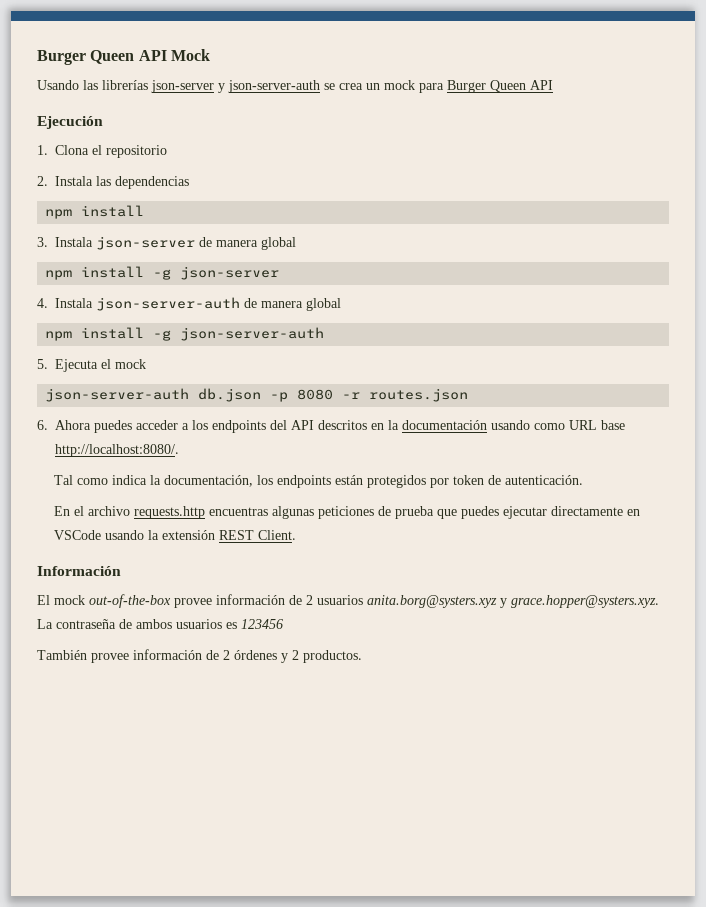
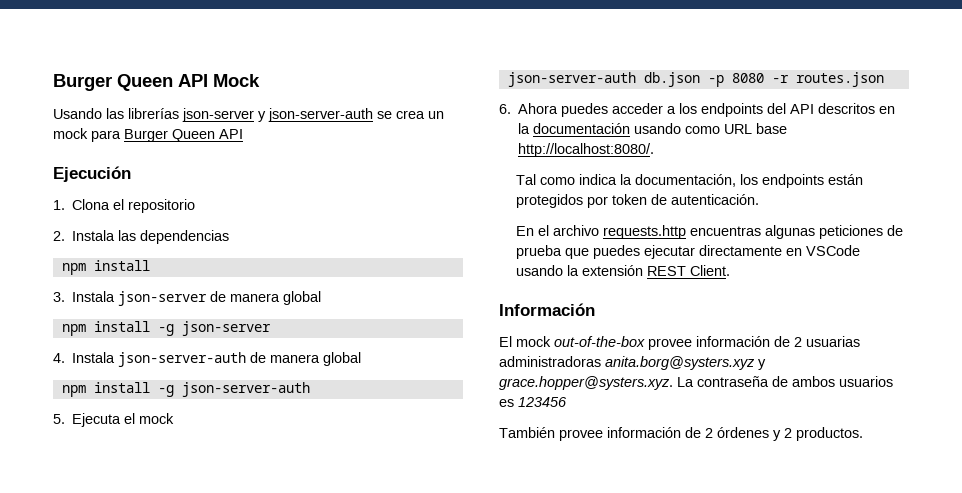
- El mock out-of-the-box provee información de 2 usuarios anita.borg@systers.xyz y grace.hopper@systers.xyz. La contraseña de ambos usuarios es 123456
+ El mock out-of-the-box provee información de 2 usuarias administradoras anita.borg@systers.xyz y grace.hopper@systers.xyz. La contraseña de ambos usuarios es 123456

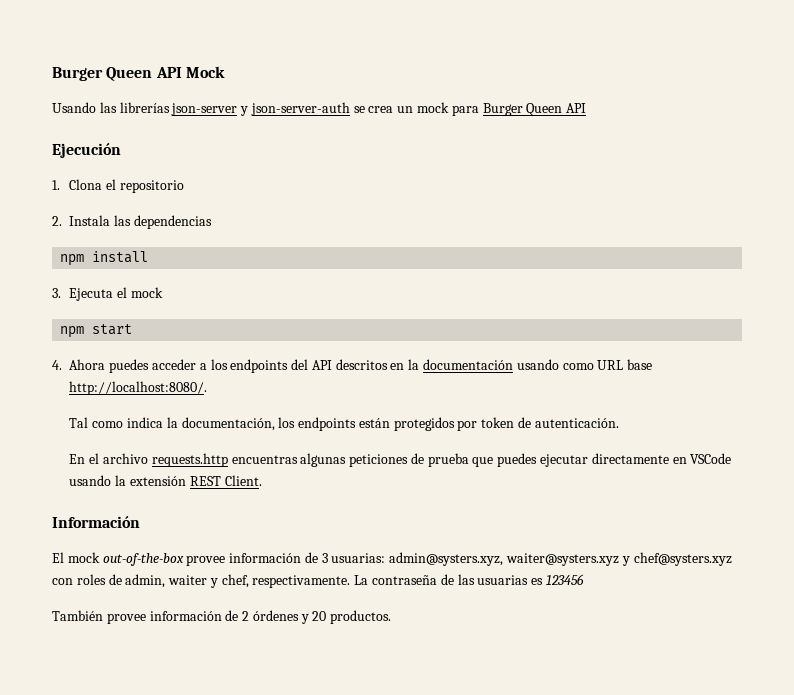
- 3. Instala json-server de manera global
- npm install -g json-server
- 4. Instala json-server-auth de manera global
- npm install -g json-server-auth
- 5. Ejecuta el mock
- json-server-auth db.json -p 8080 -r routes.json
- 6. Ahora puedes acceder a los endpoints del API descritos en la documentación usando como URL base http://localhost:8080/.
+ 3. Ejecuta el mock
+ npm start
+ 4. Ahora puedes acceder a los endpoints del API descritos en la documentación usando como URL base http://localhost:8080/.
- El mock out-of-the-box provee información de 2 usuarias administradoras anita.borg@systers.xyz y grace.hopper@systers.xyz. La contraseña de ambos usuarios es 123456
+ El mock out-of-the-box provee información de 3 usuarias: admin@systers.xyz, waiter@systers.xyz y chef@systers.xyz con roles de admin, waiter y chef, respectivamente. La contraseña de las usuarias es 123456
- También provee información de 2 órdenes y 2 productos.
+ También provee información de 2 órdenes y 20 productos.

